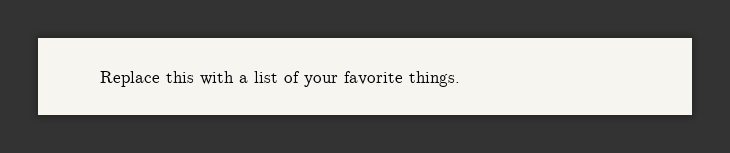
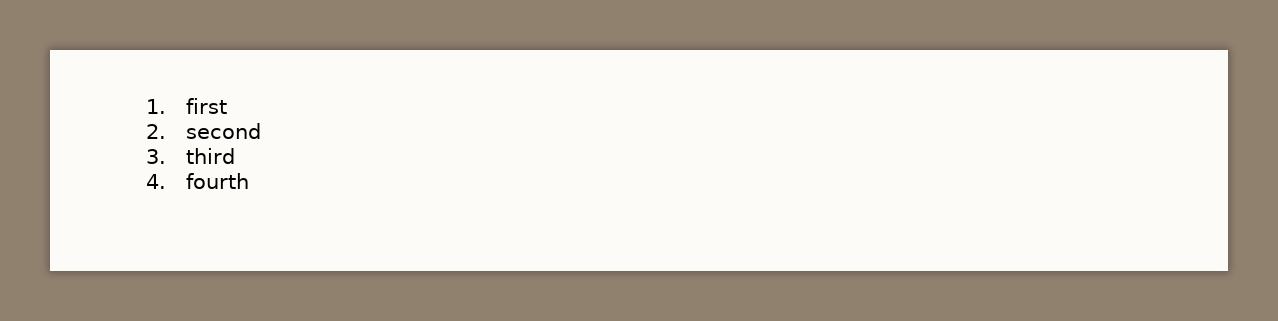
- Replace this with a list of your favorite things.
+ 1. first
+ 2. second
+ 3. third
+ 4. fourth

